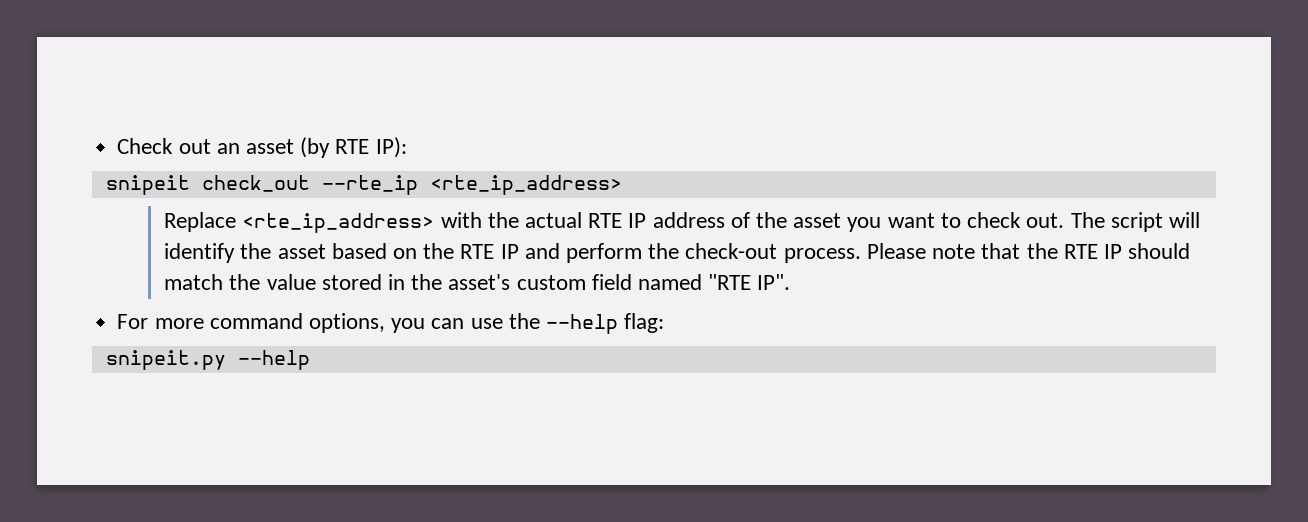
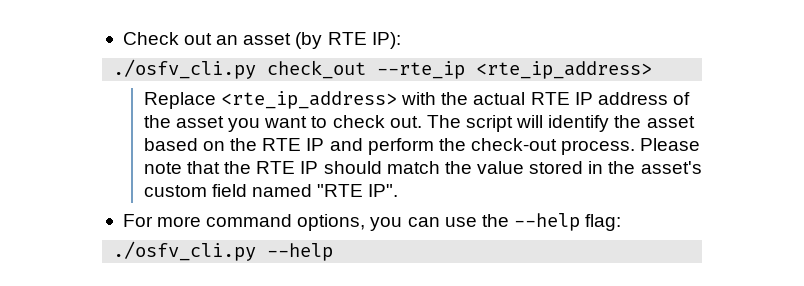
- snipeit check_out --rte_ip <rte_ip_address>
+ ./osfv_cli.py check_out --rte_ip <rte_ip_address>
- snipeit.py --help
+ ./osfv_cli.py --help

